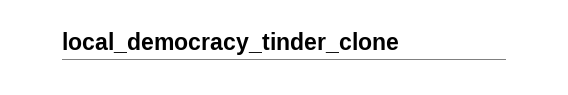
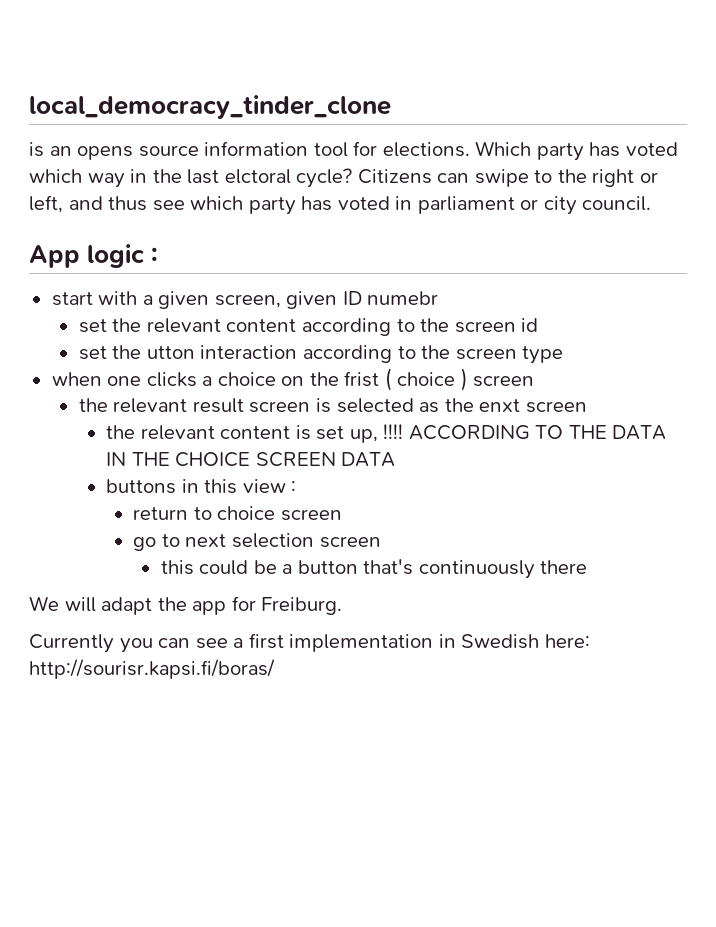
+ is an opens source information tool for elections. Which party has voted which way in the last elctoral cycle? Citizens can swipe to the right or left, and thus see which party has voted in parliament or city council.
+ App logic :
+ start with a given screen, given ID numebr
+ set the relevant content according to the screen id
+ set the utton interaction according to the screen type
+ when one clicks a choice on the frist ( choice ) screen
+ the relevant result screen is selected as the enxt screen
+ the relevant content is set up, !!!! ACCORDING TO THE DATA IN THE CHOICE SCREEN DATA
+ buttons in this view :
+ return to choice screen
+ go to next selection screen
+ this could be a button that's continuously there
+ We will adapt the app for Freiburg.
+ Currently you can see a first implementation in Swedish here: http://sourisr.kapsi.fi/boras/

